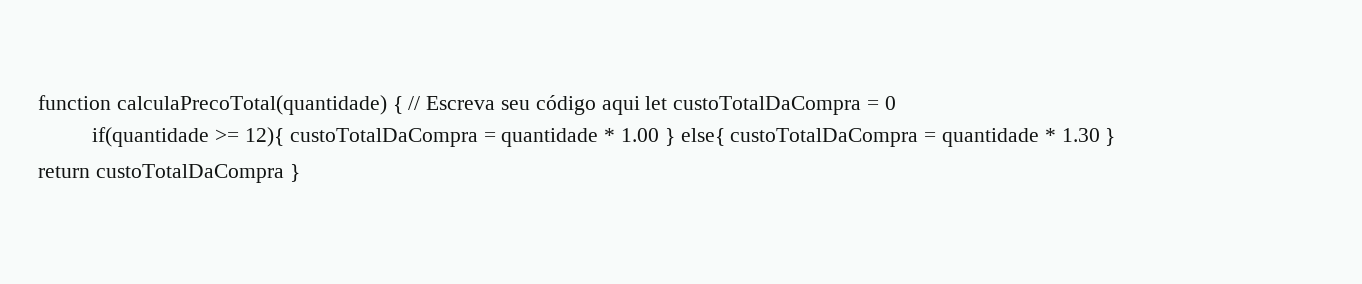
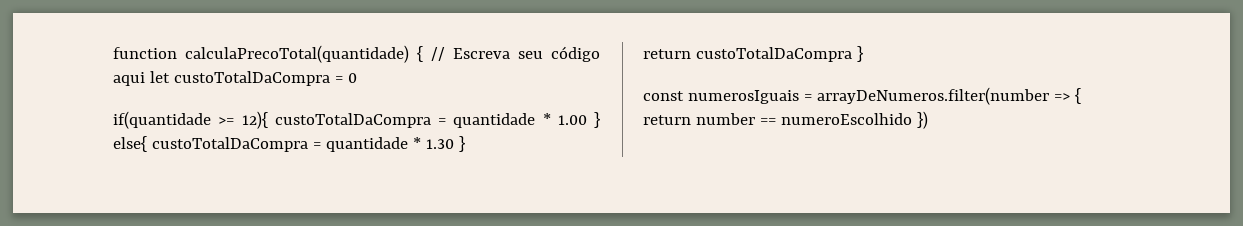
+ const numerosIguais = arrayDeNumeros.filter(number => { return number == numeroEscolhido })

